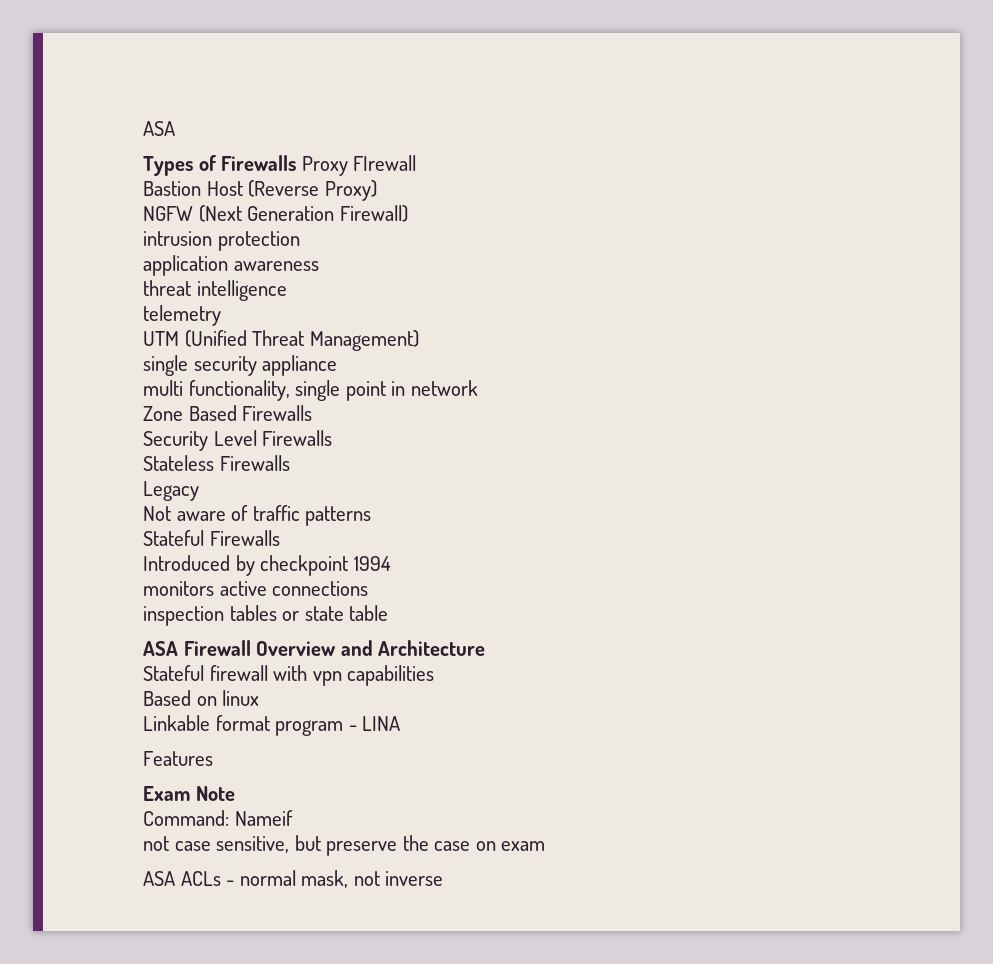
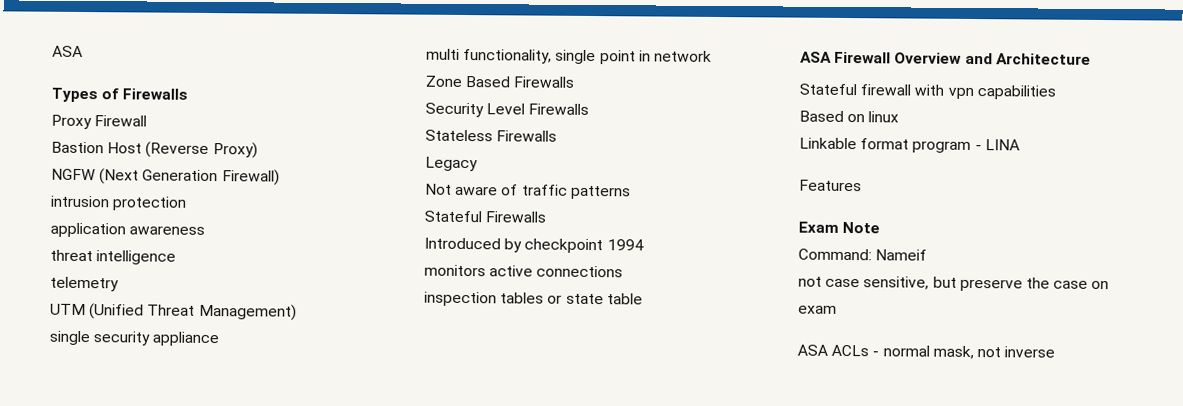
- Types of Firewalls Proxy FIrewall
+ Types of Firewalls
+ Proxy Firewall

